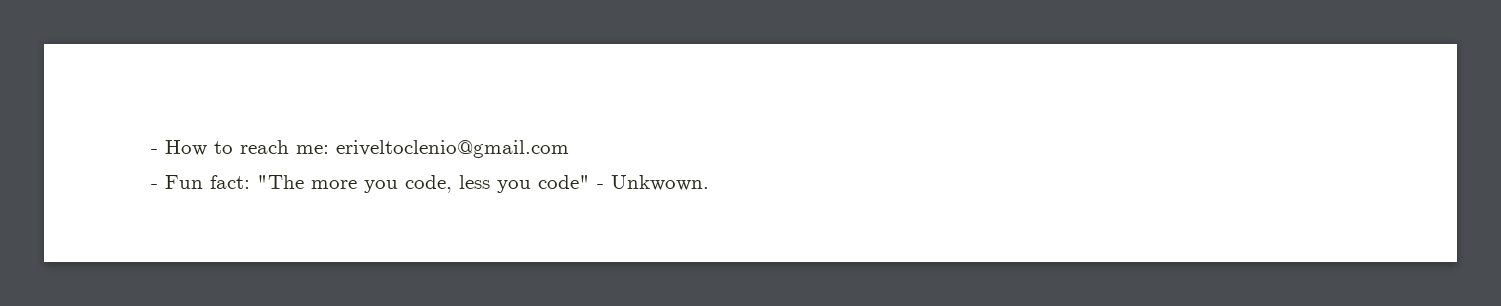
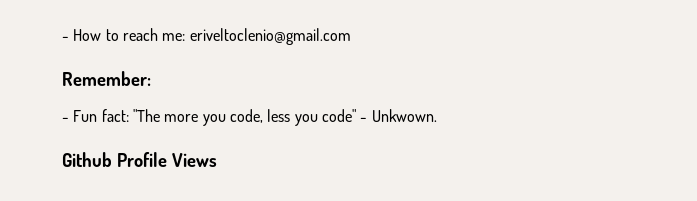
+ Remember:
+ Github Profile Views

